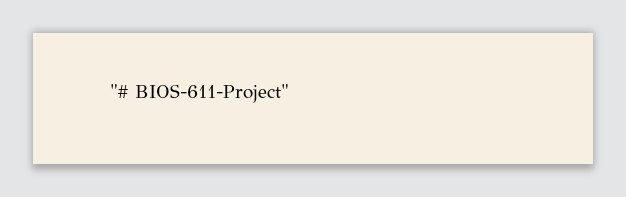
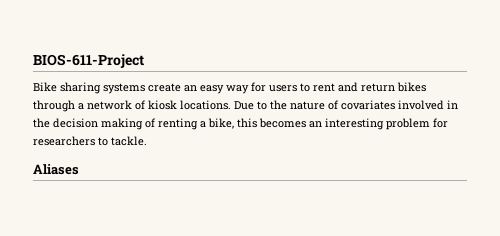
- "# BIOS-611-Project"
+ BIOS-611-Project
+ Bike sharing systems create an easy way for users to rent and return bikes through a network of kiosk locations. Due to the nature of covariates involved in the decision making of renting a bike, this becomes an interesting problem for researchers to tackle.
+ Aliases

